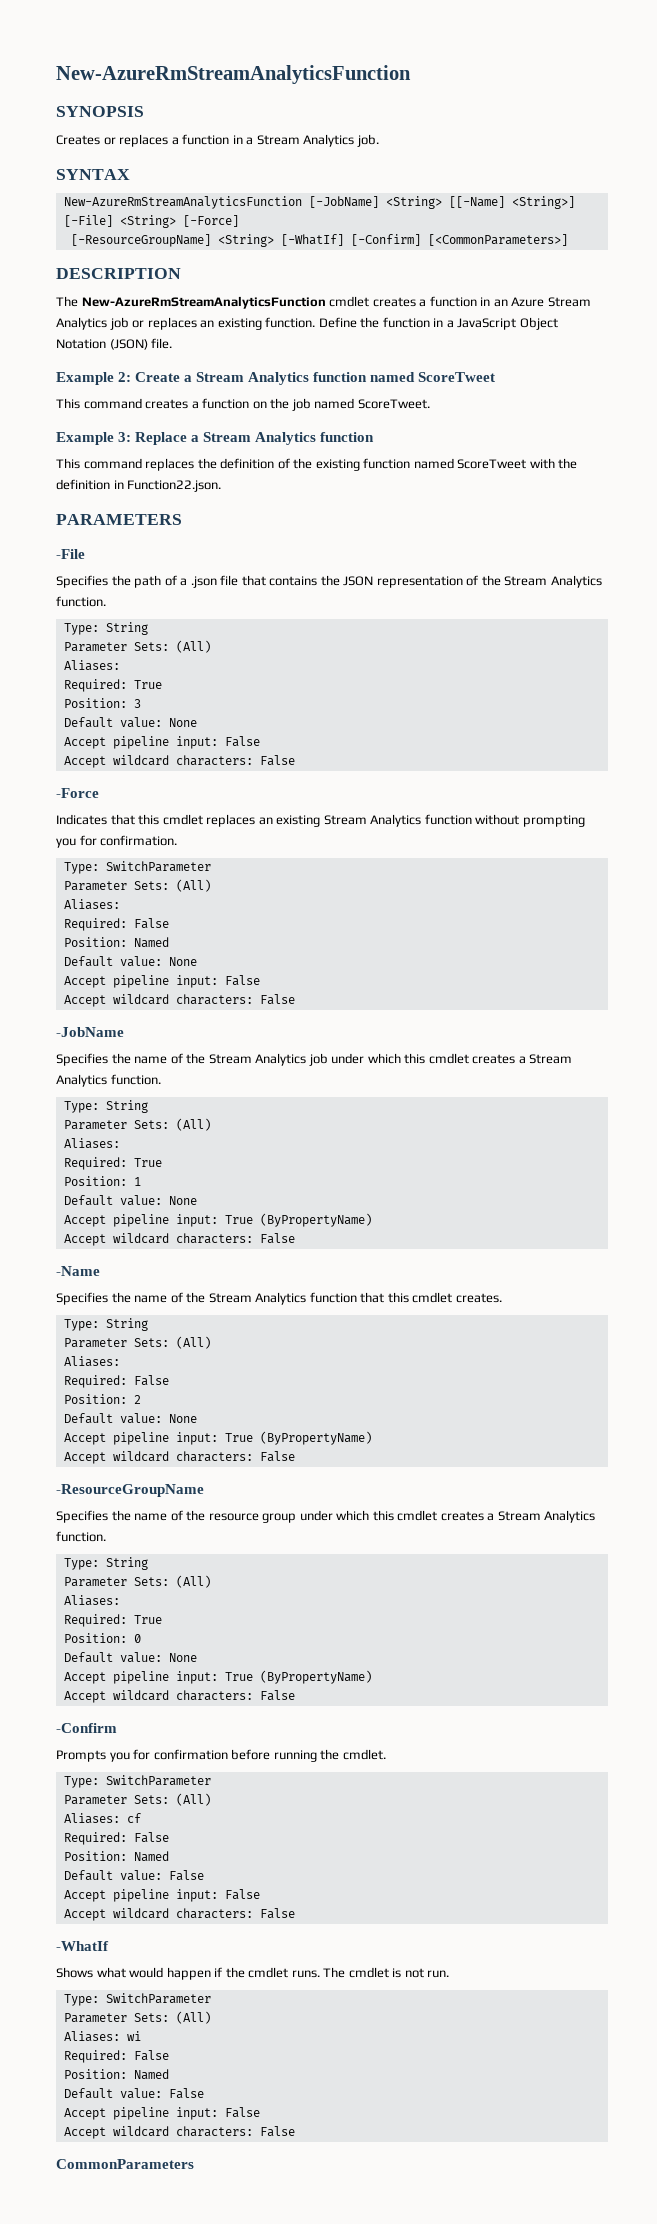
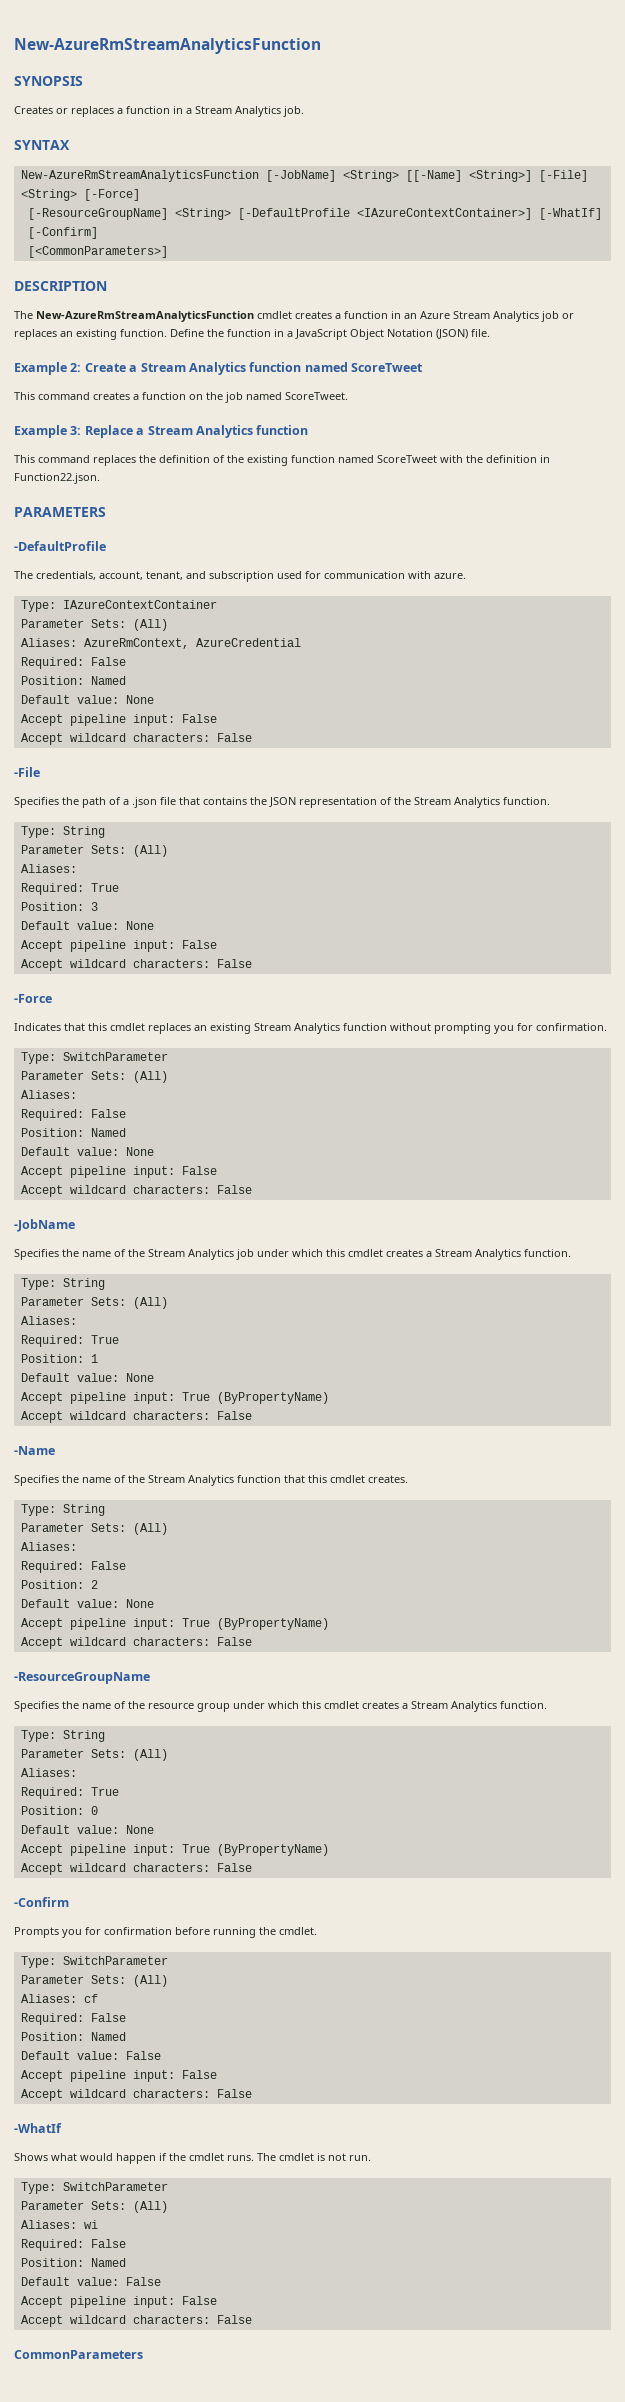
- [-ResourceGroupName] <String> [-WhatIf] [-Confirm] [<CommonParameters>]
+ [-ResourceGroupName] <String> [-DefaultProfile <IAzureContextContainer>] [-WhatIf] [-Confirm]
+ [<CommonParameters>]
+ -DefaultProfile
+ The credentials, account, tenant, and subscription used for communication with azure.
+ Type: IAzureContextContainer
+ Parameter Sets: (All)
+ Aliases: AzureRmContext, AzureCredential
+ Required: False
+ Position: Named
+ Default value: None
+ Accept pipeline input: False
+ Accept wildcard characters: False

